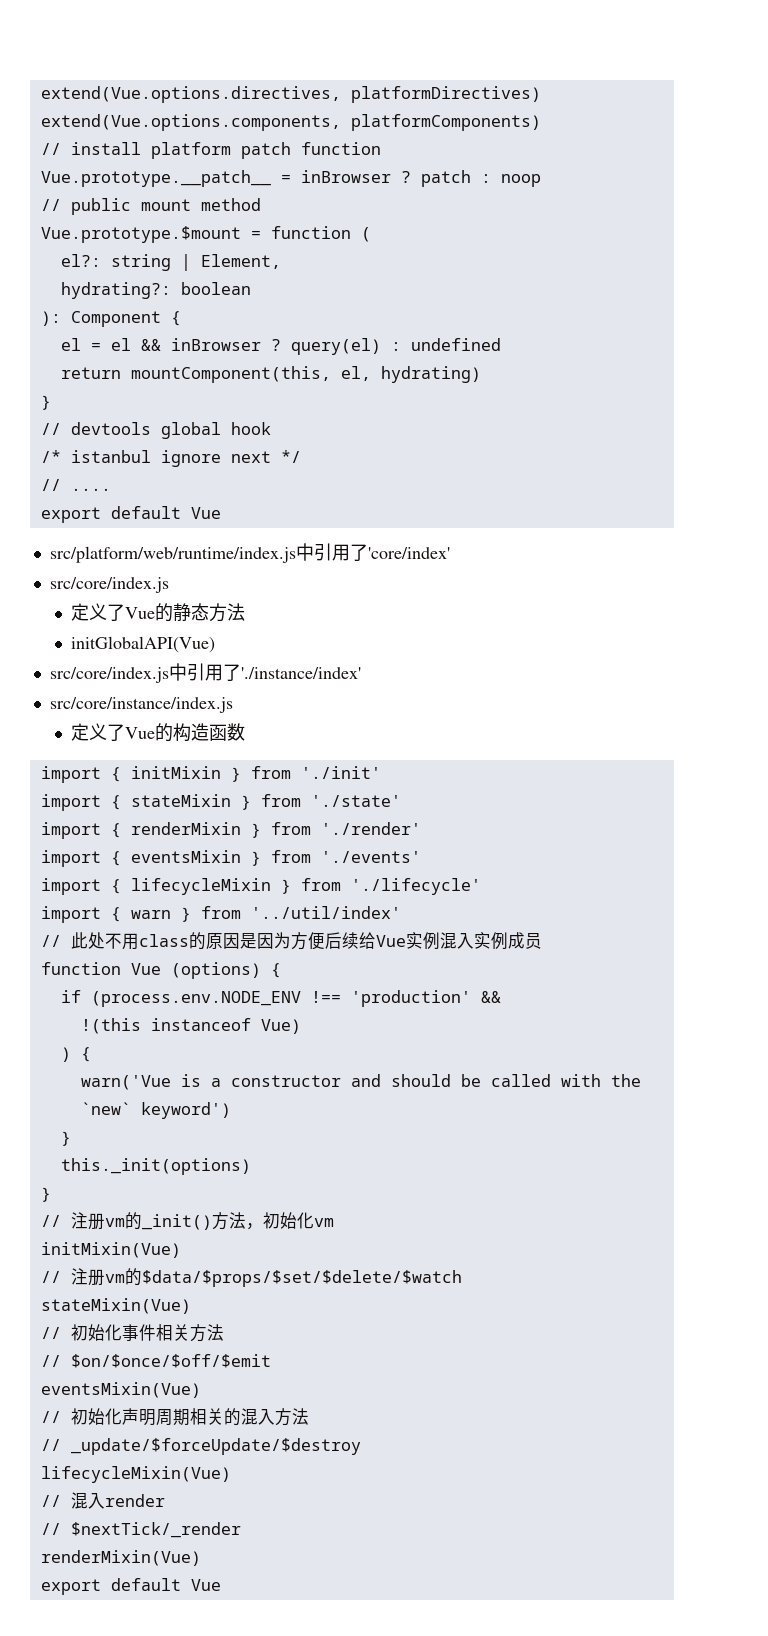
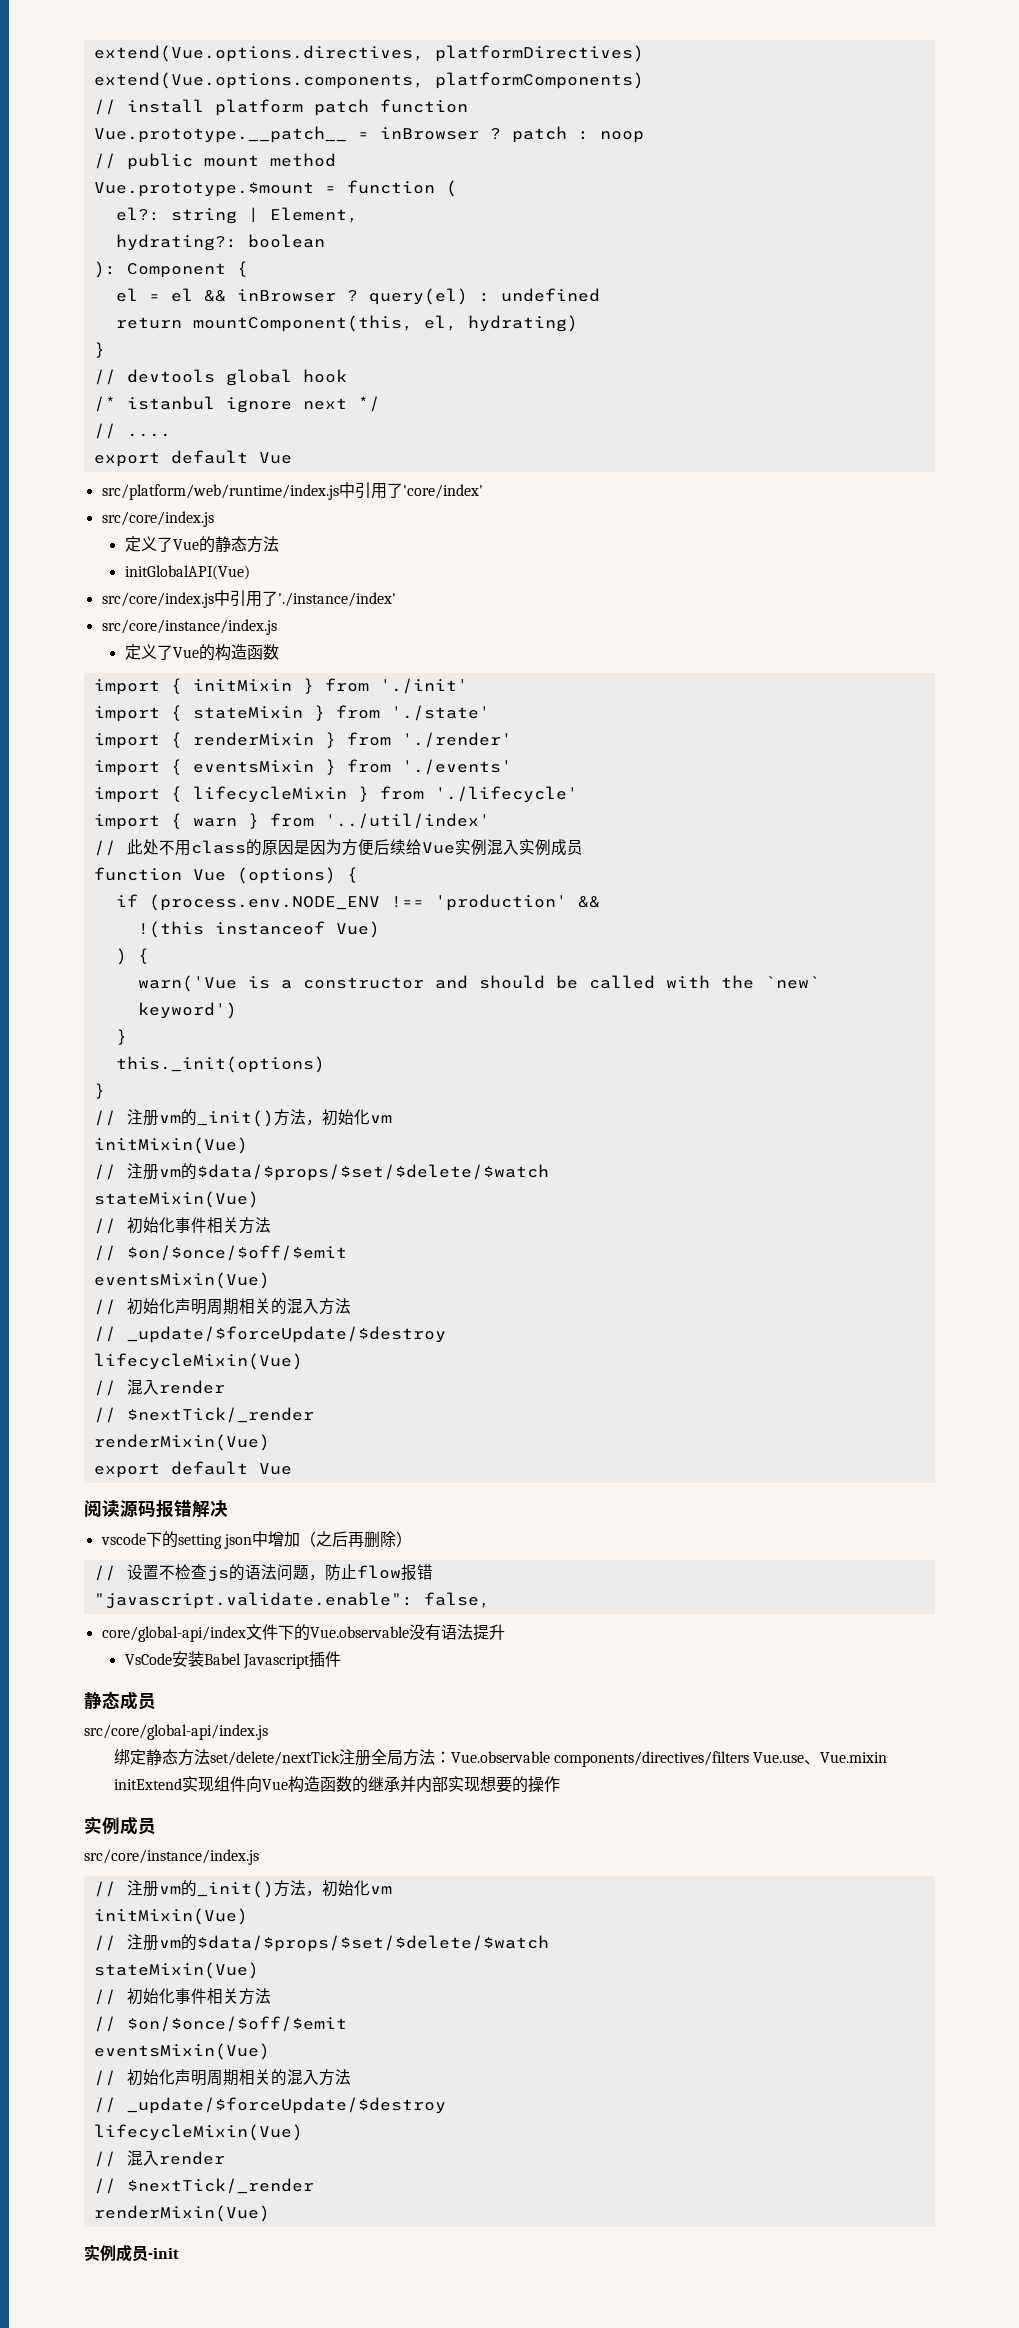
+ 阅读源码报错解决
+ vscode下的setting json中增加（之后再删除）
+ // 设置不检查js的语法问题，防止flow报错
+ "javascript.validate.enable": false,
+ core/global-api/index文件下的Vue.observable没有语法提升
+ VsCode安装Babel Javascript插件
+ 静态成员
+ src/core/global-api/index.js
+ 绑定静态方法set/delete/nextTick注册全局方法：Vue.observable components/directives/filters Vue.use、Vue.mixin
+ initExtend实现组件向Vue构造函数的继承并内部实现想要的操作
+ 实例成员
+ src/core/instance/index.js
+ // 注册vm的_init()方法，初始化vm
+ initMixin(Vue)
+ // 注册vm的$data/$props/$set/$delete/$watch
+ stateMixin(Vue)
+ // 初始化事件相关方法
+ // $on/$once/$off/$emit
+ eventsMixin(Vue)
+ // 初始化声明周期相关的混入方法
+ // _update/$forceUpdate/$destroy
+ lifecycleMixin(Vue)
+ // 混入render
+ // $nextTick/_render
+ renderMixin(Vue)
+ 实例成员-init

